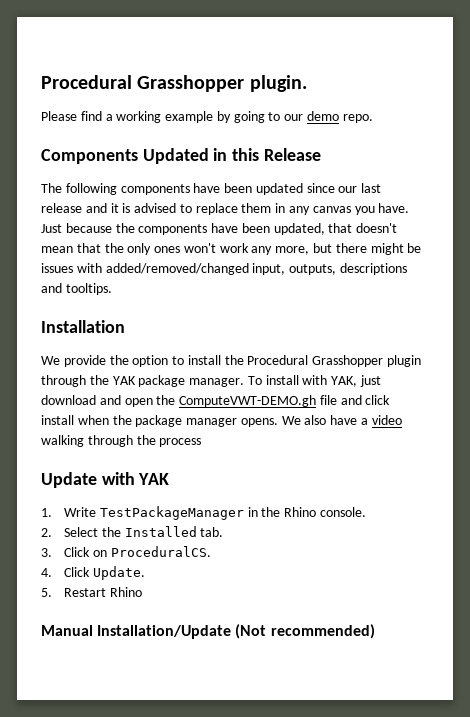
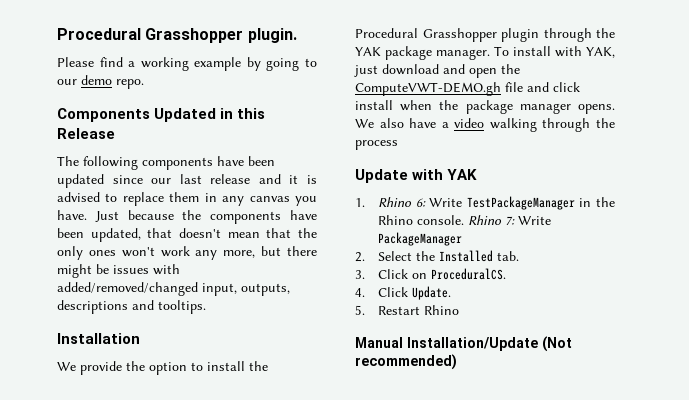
- 1. Write TestPackageManager in the Rhino console.
+ 1. Rhino 6: Write TestPackageManager in the Rhino console. Rhino 7: Write PackageManager

